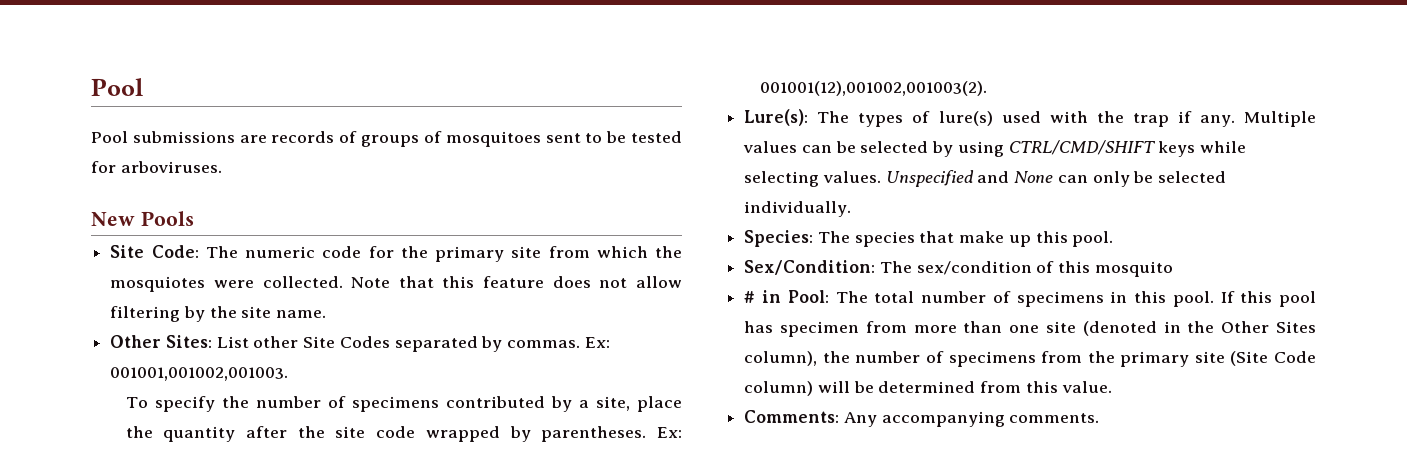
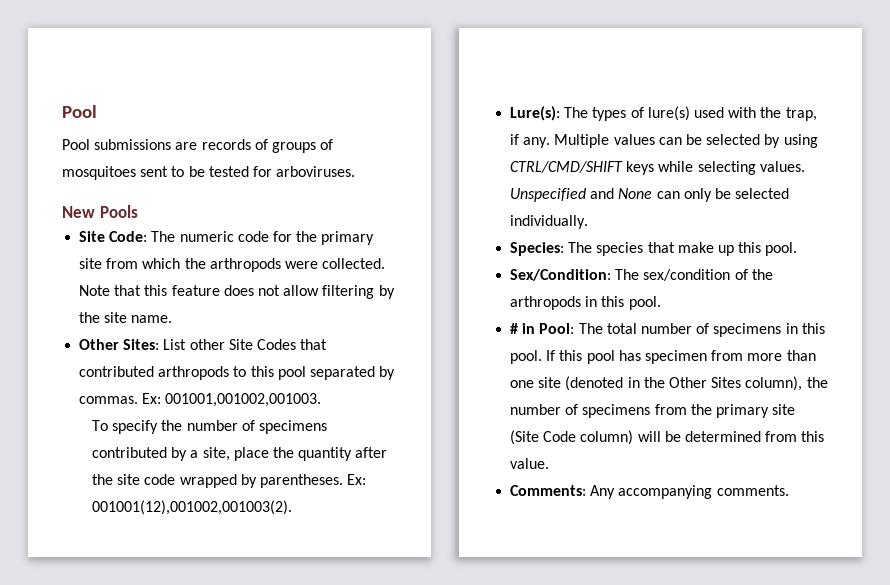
- Site Code: The numeric code for the primary site from which the mosquiotes were collected.
+ Site Code: The numeric code for the primary site from which the arthropods were collected.
- Other Sites: List other Site Codes separated by commas.
+ Other Sites: List other Site Codes that contributed arthropods to this pool separated by commas.
- Lure(s): The types of lure(s) used with the trap if any.
+ Lure(s): The types of lure(s) used with the trap, if any.
- Sex/Condition: The sex/condition of this mosquito
+ Sex/Condition: The sex/condition of the arthropods in this pool.

